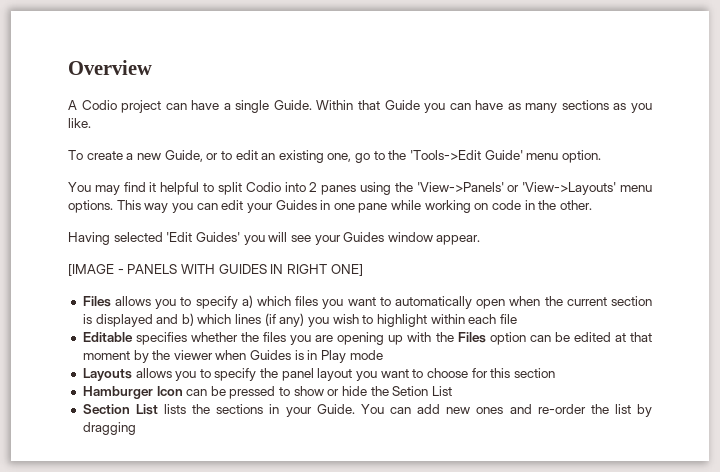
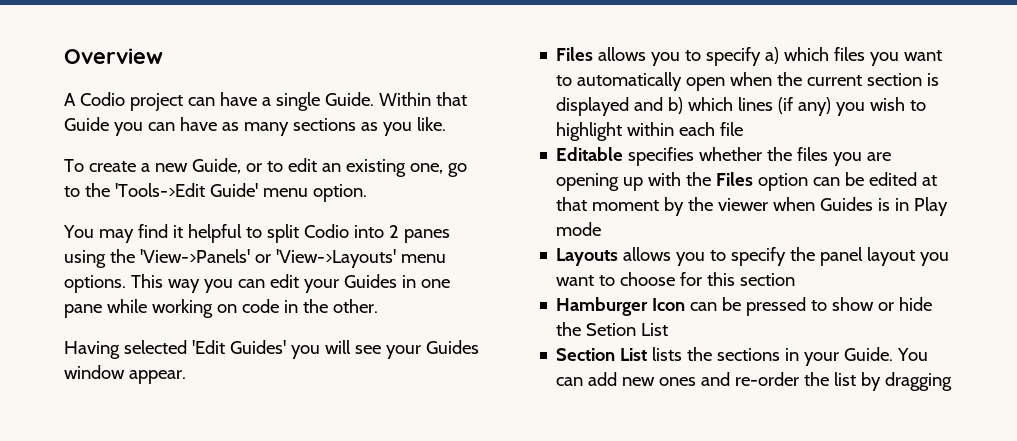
- [IMAGE - PANELS WITH GUIDES IN RIGHT ONE]

